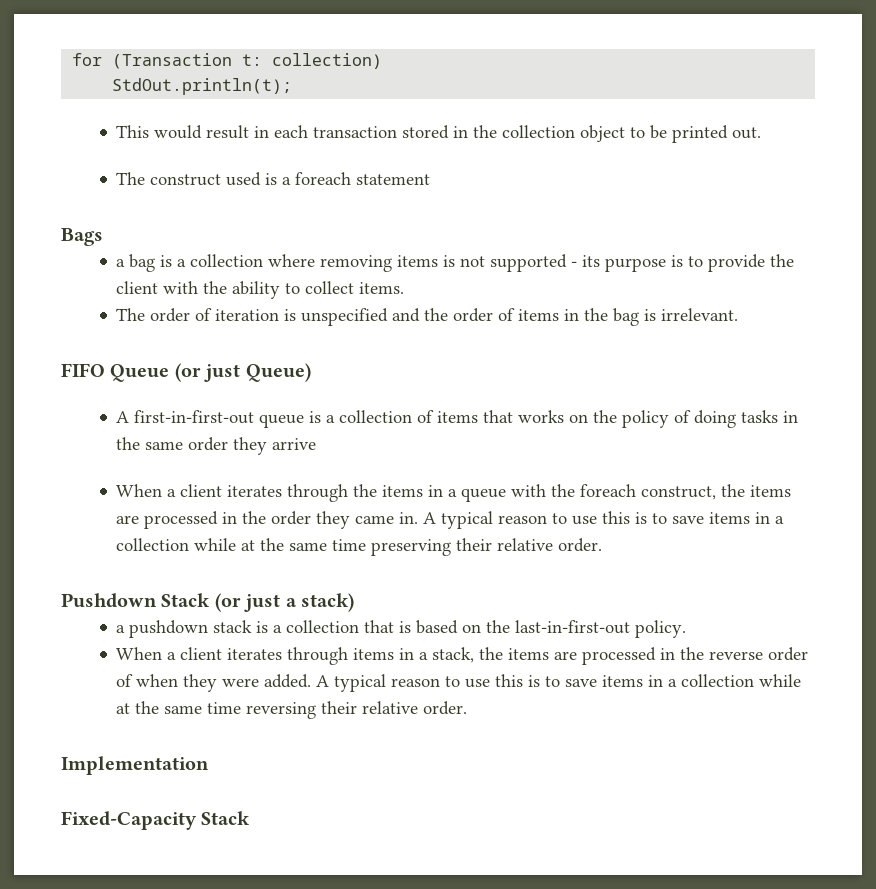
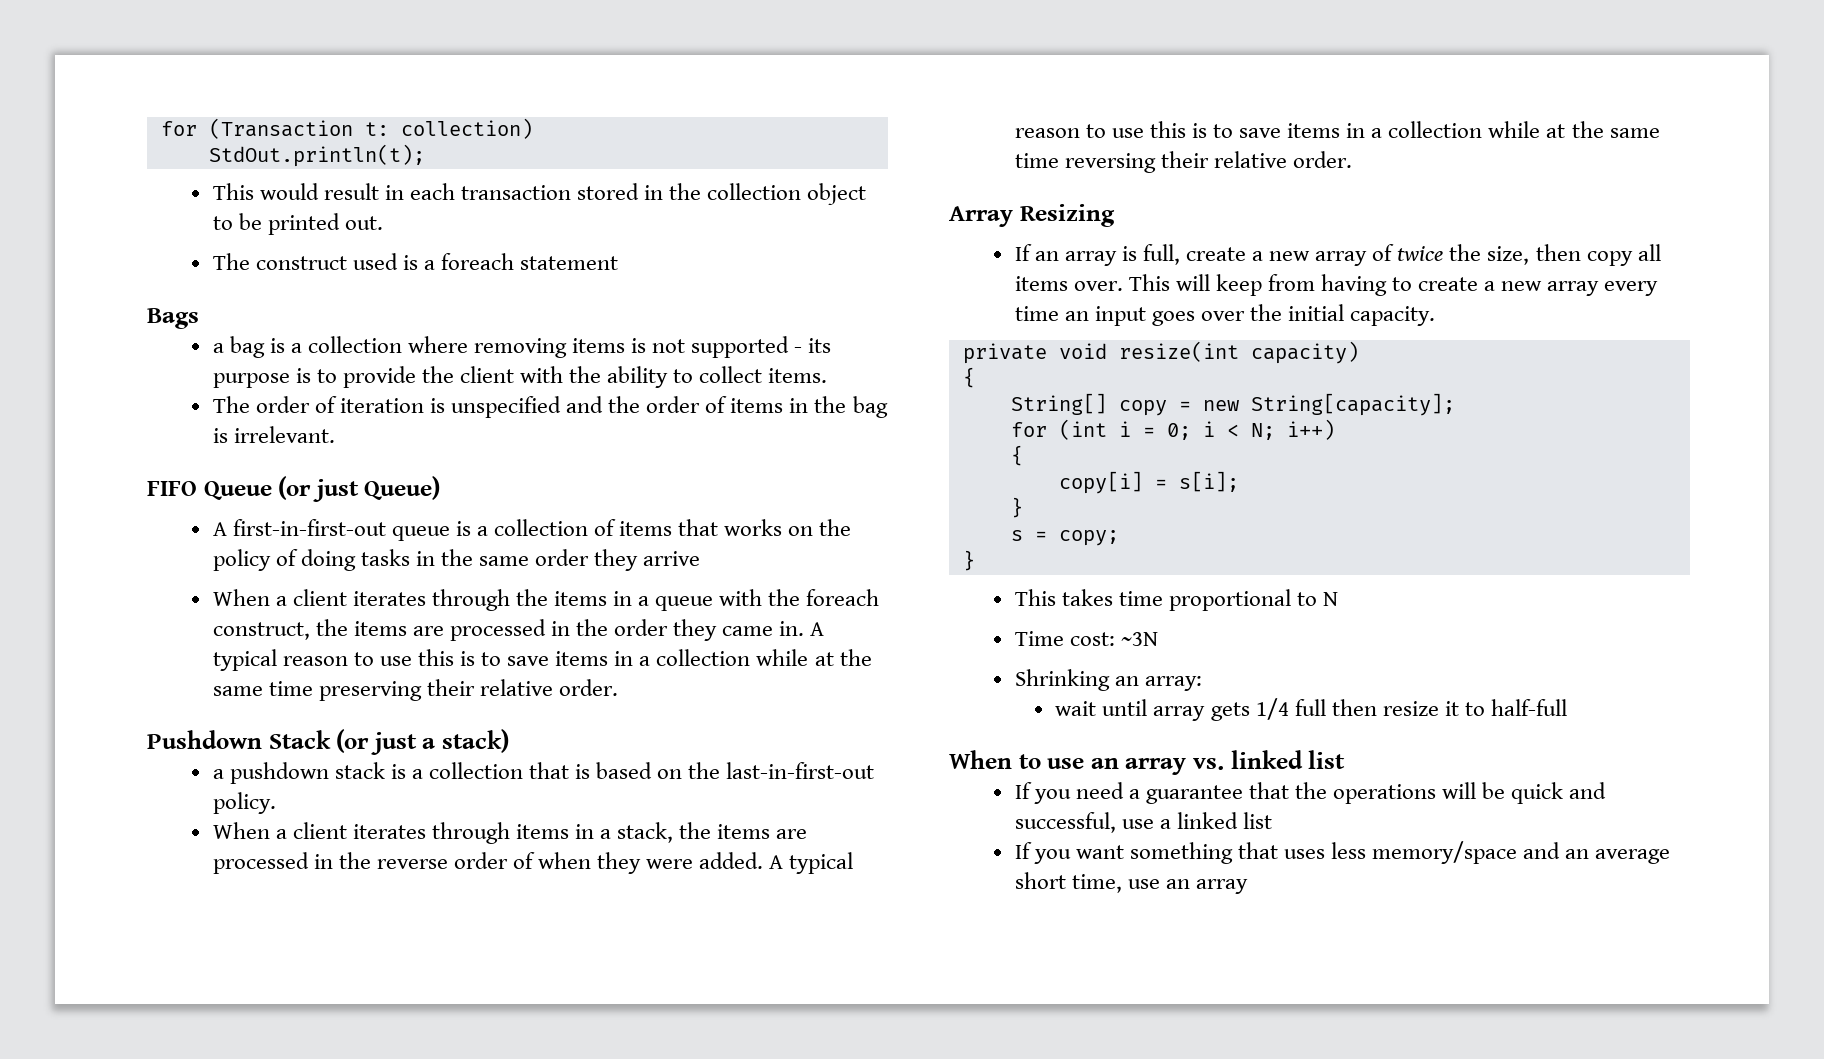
- Implementation
- Fixed-Capacity Stack
+ Array Resizing
+ If an array is full, create a new array of twice the size, then copy all items over. This will keep from having to create a new array every time an input goes over the initial capacity.
+ private void resize(int capacity)
+ {
+ String[] copy = new String[capacity];
+ for (int i = 0; i < N; i++)
+ {
+ copy[i] = s[i];
+ }
+ s = copy;
+ }
+ This takes time proportional to N
+ Time cost: ~3N
+ Shrinking an array:
+ wait until array gets 1/4 full then resize it to half-full
+ When to use an array vs. linked list
+ If you need a guarantee that the operations will be quick and successful, use a linked list
+ If you want something that uses less memory/space and an average short time, use an array

